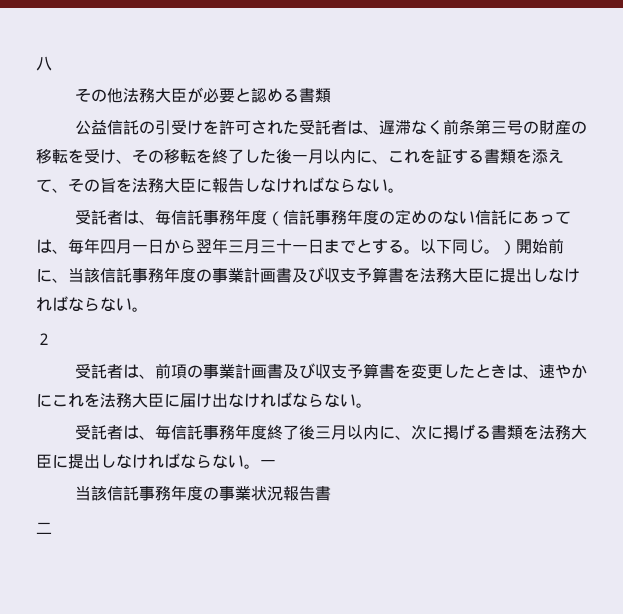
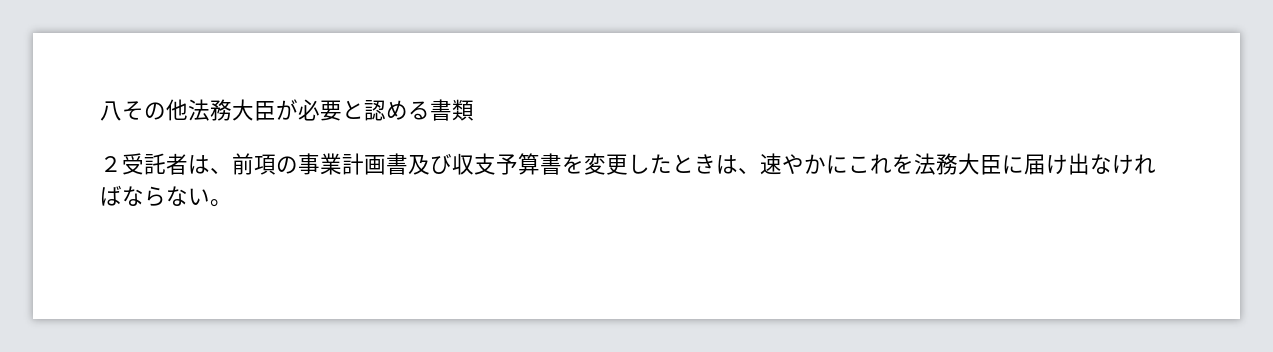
- 八
- その他法務大臣が必要と認める書類
+ 八その他法務大臣が必要と認める書類
- 公益信託の引受けを許可された受託者は、遅滞なく前条第三号の財産の移転を受け、その移転を終了した後一月以内に、これを証する書類を添えて、その旨を法務大臣に報告しなければならない。
- 受託者は、毎信託事務年度（信託事務年度の定めのない信託にあっては、毎年四月一日から翌年三月三十一日までとする。以下同じ。）開始前に、当該信託事務年度の事業計画書及び収支予算書を法務大臣に提出しなければならない。
- ２
- 受託者は、前項の事業計画書及び収支予算書を変更したときは、速やかにこれを法務大臣に届け出なければならない。
+ ２受託者は、前項の事業計画書及び収支予算書を変更したときは、速やかにこれを法務大臣に届け出なければならない。
- 受託者は、毎信託事務年度終了後三月以内に、次に掲げる書類を法務大臣に提出しなければならない。一
- 当該信託事務年度の事業状況報告書
- 二

